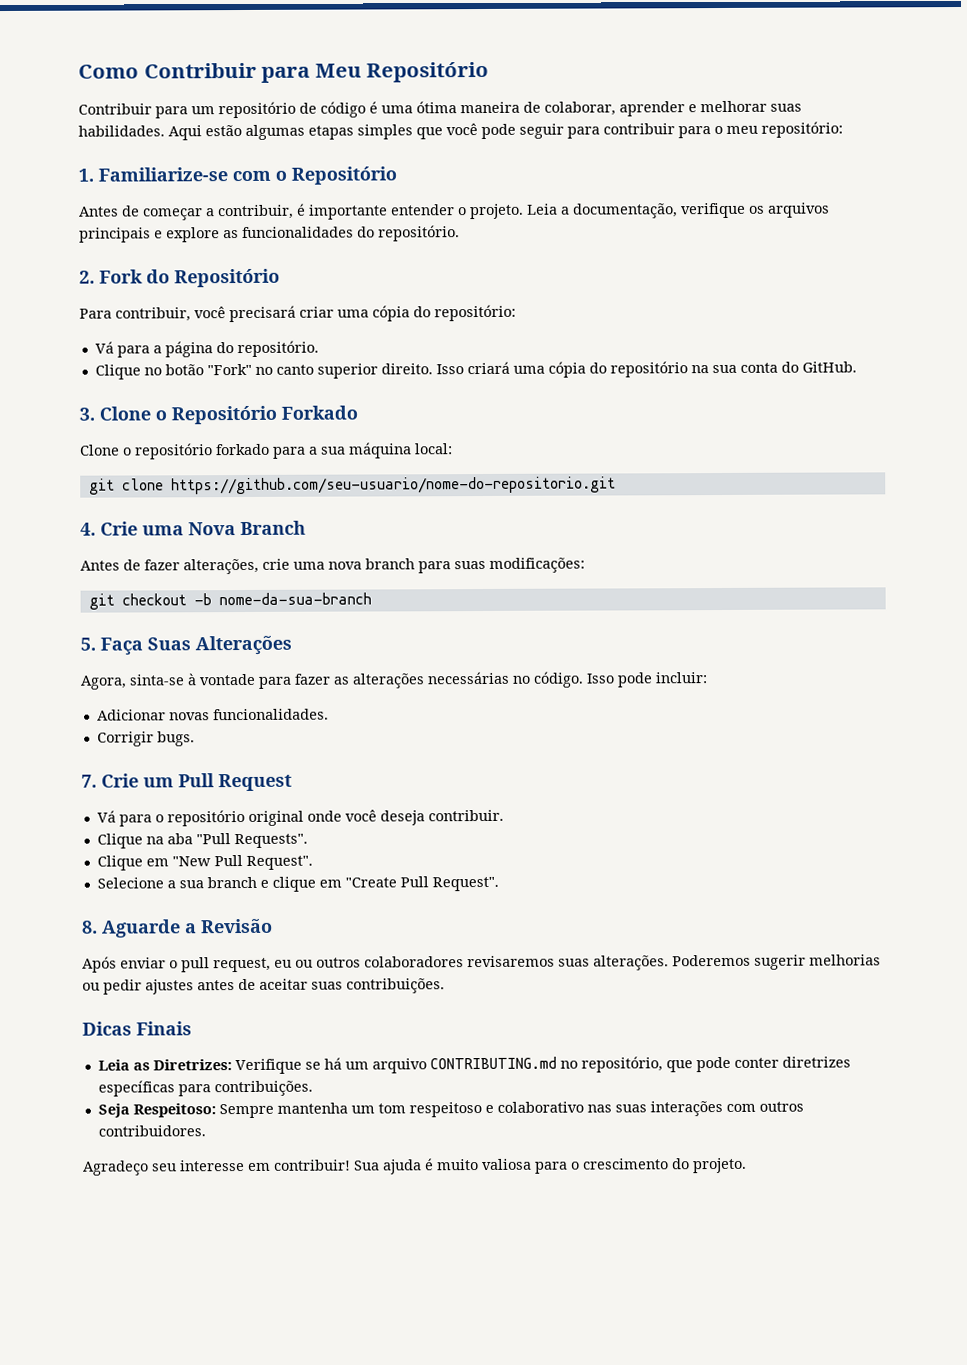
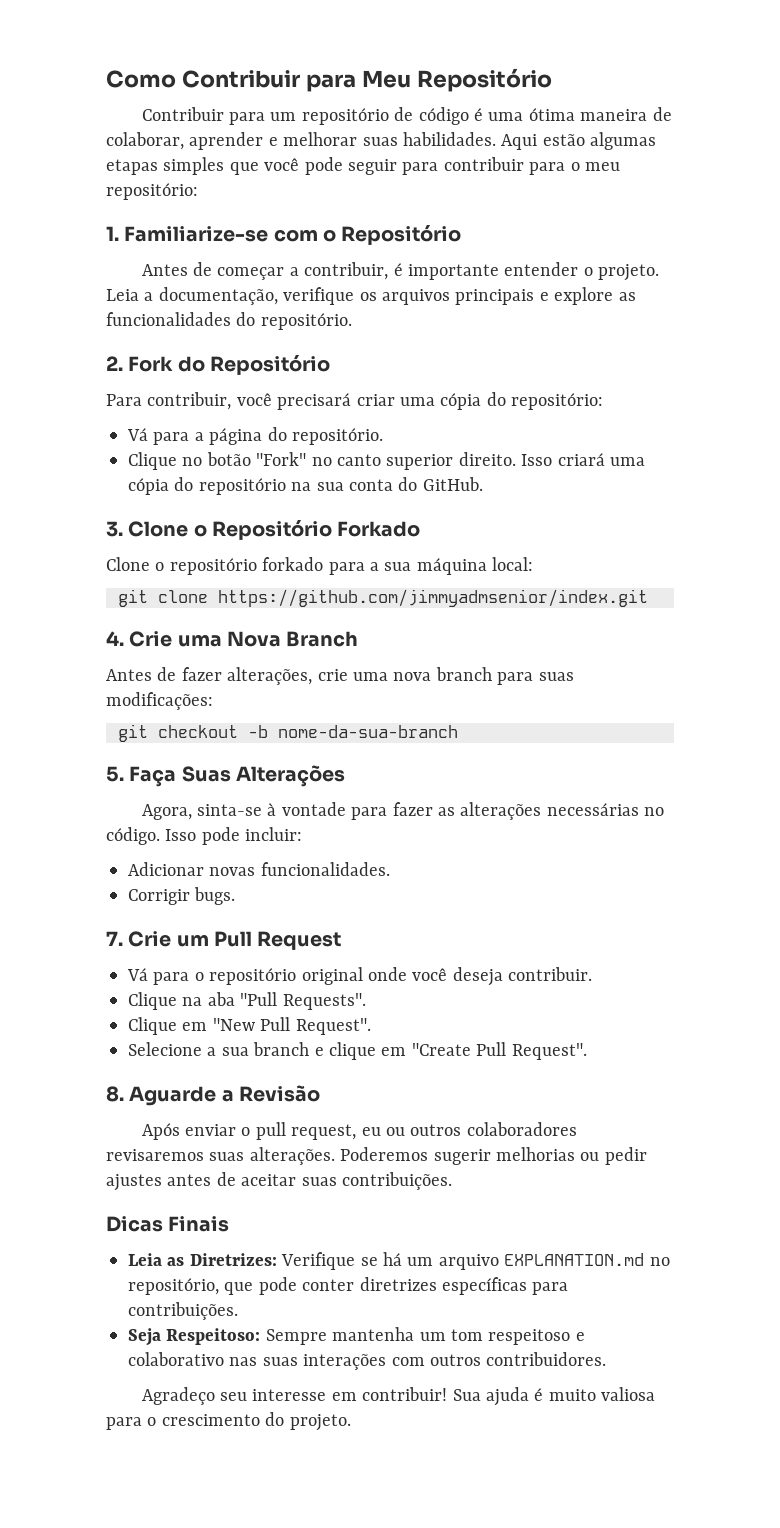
- git clone https://github.com/seu-usuario/nome-do-repositorio.git
+ git clone https://github.com/jimmyadmsenior/index.git
- Leia as Diretrizes: Verifique se há um arquivo CONTRIBUTING.md no repositório, que pode conter diretrizes específicas para contribuições.
+ Leia as Diretrizes: Verifique se há um arquivo EXPLANATION.md no repositório, que pode conter diretrizes específicas para contribuições.

